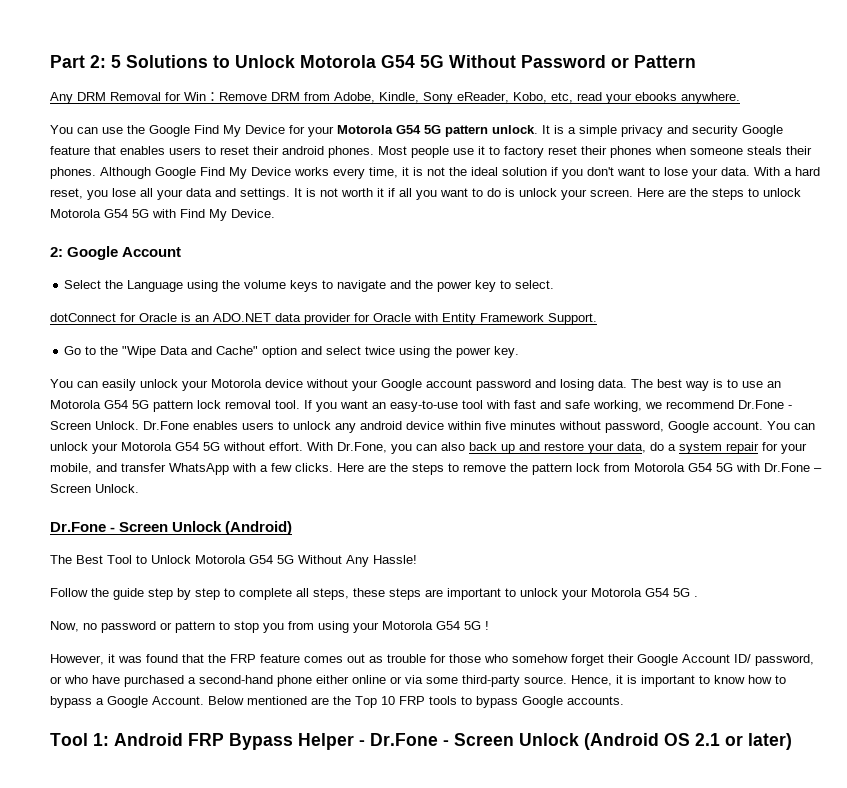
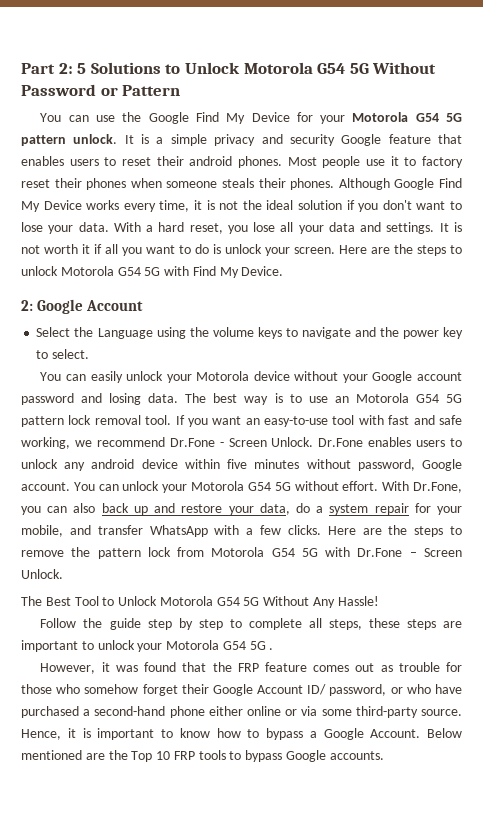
- Any DRM Removal for Win：Remove DRM from Adobe, Kindle, Sony eReader, Kobo, etc, read your ebooks anywhere.
- dotConnect for Oracle is an ADO.NET data provider for Oracle with Entity Framework Support.
- Go to the "Wipe Data and Cache" option and select twice using the power key.
- Dr.Fone - Screen Unlock (Android)
- Now, no password or pattern to stop you from using your Motorola G54 5G !
- Tool 1: Android FRP Bypass Helper - Dr.Fone - Screen Unlock (Android OS 2.1 or later)

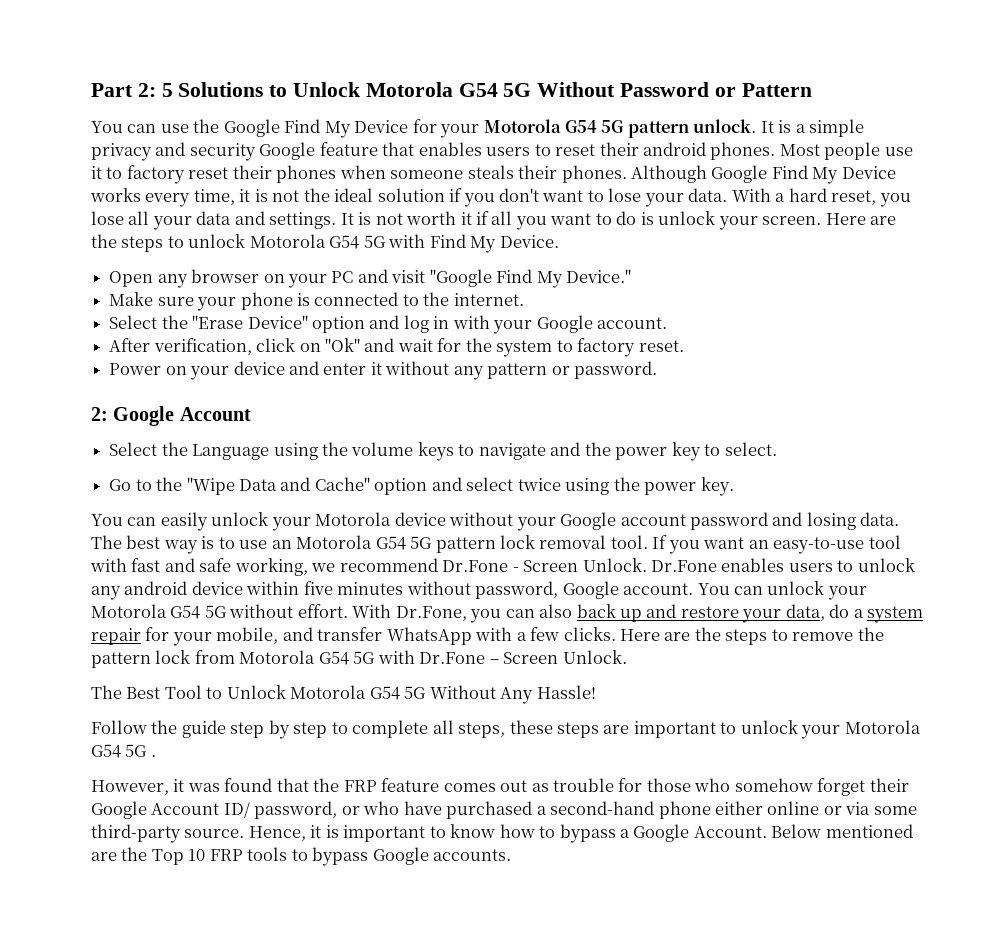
+ Open any browser on your PC and visit "Google Find My Device."
+ Make sure your phone is connected to the internet.
+ Select the "Erase Device" option and log in with your Google account.
+ After verification, click on "Ok" and wait for the system to factory reset.
+ Power on your device and enter it without any pattern or password.
+ Go to the "Wipe Data and Cache" option and select twice using the power key.

